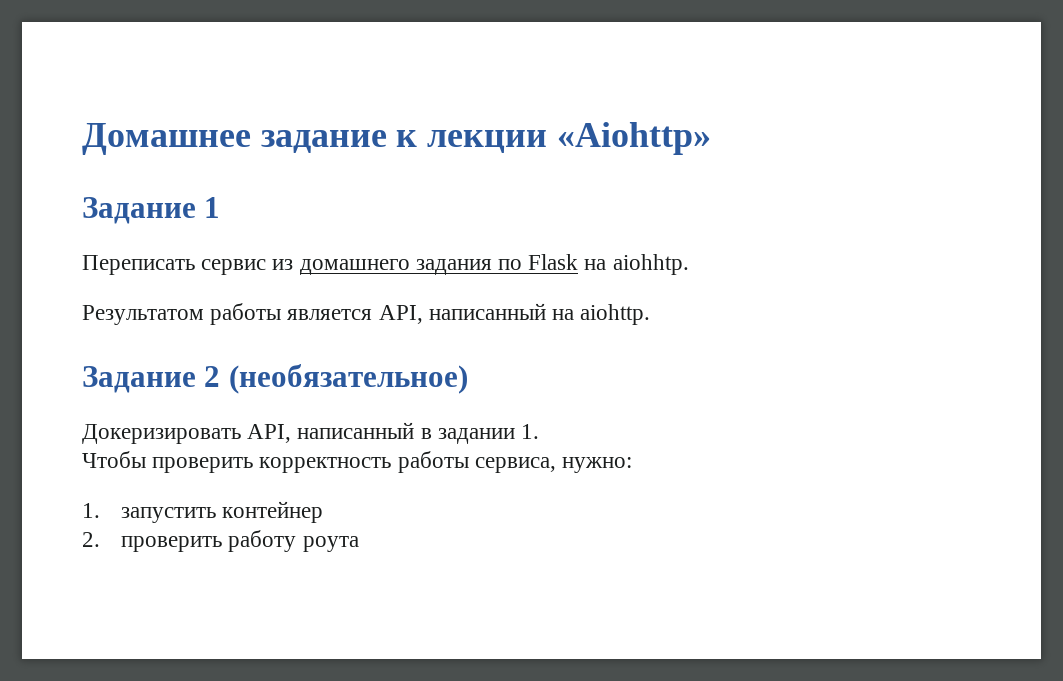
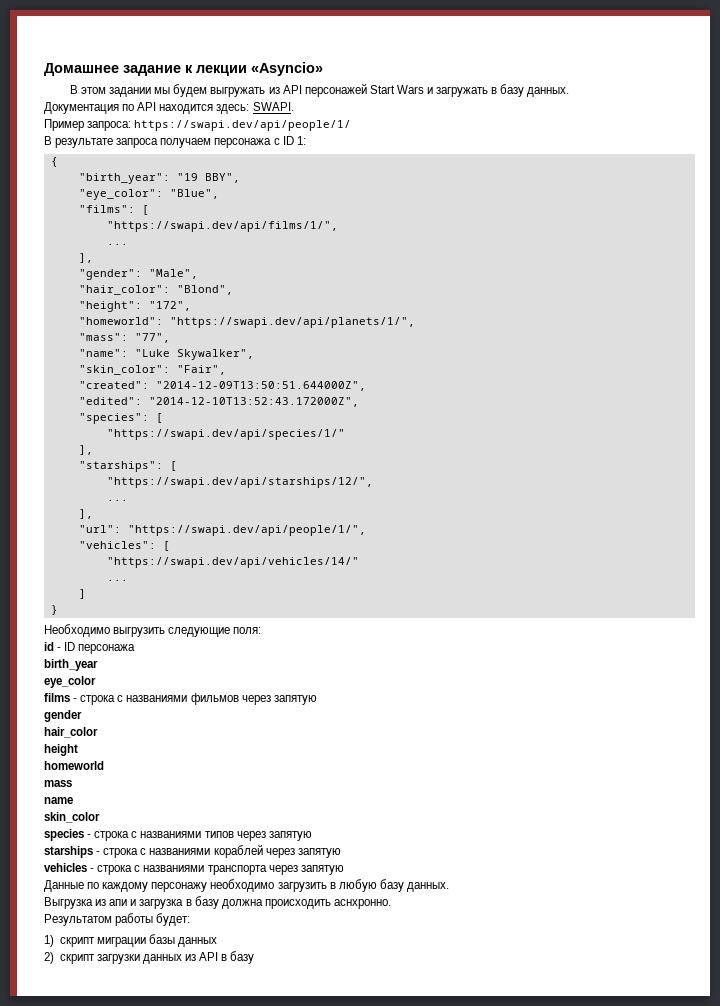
- Домашнее задание к лекции «Aiohttp»
- Задание 1
- Переписать сервис из домашнего задания по Flask на aiohhtp.
- Результатом работы является API, написанный на aiohttp.
- Задание 2 (необязательное)
- Докеризировать API, написанный в задании 1.
- Чтобы проверить корректность работы сервиса, нужно:
- 1. запустить контейнер
- 2. проверить работу роута
+ Домашнее задание к лекции «Asyncio»
+ В этом задании мы будем выгружать из API персонажей Start Wars и загружать в базу данных.
+ Документация по API находится здесь: SWAPI.
+ Пример запроса: https://swapi.dev/api/people/1/
+ В результате запроса получаем персонажа с ID 1:
+ {
+ "birth_year": "19 BBY",
+ "eye_color": "Blue",
+ "films": [
+ "https://swapi.dev/api/films/1/",
+ ...
+ ],
+ "gender": "Male",
+ "hair_color": "Blond",
+ "height": "172",
+ "homeworld": "https://swapi.dev/api/planets/1/",
+ "mass": "77",
+ "name": "Luke Skywalker",
+ "skin_color": "Fair",
+ "created": "2014-12-09T13:50:51.644000Z",
+ "edited": "2014-12-10T13:52:43.172000Z",
+ "species": [
+ "https://swapi.dev/api/species/1/"
+ ],
+ "starships": [
+ "https://swapi.dev/api/starships/12/",
+ ...
+ ],
+ "url": "https://swapi.dev/api/people/1/",
+ "vehicles": [
+ "https://swapi.dev/api/vehicles/14/"
+ ...
+ ]
+ }
+ Необходимо выгрузить cледующие поля:
+ id - ID персонажа
+ birth_year
+ eye_color
+ films - строка с названиями фильмов через запятую
+ gender
+ hair_color
+ height
+ homeworld
+ mass
+ name
+ skin_color
+ species - строка с названиями типов через запятую
+ starships - строка с названиями кораблей через запятую
+ vehicles - строка с названиями транспорта через запятую
+ Данные по каждому персонажу необходимо загрузить в любую базу данных.
+ Выгрузка из апи и загрузка в базу должна происходить аснхронно.
+ Результатом работы будет:
+ 1) скрипт миграции базы данных
+ 2) скрипт загрузки данных из API в базу

